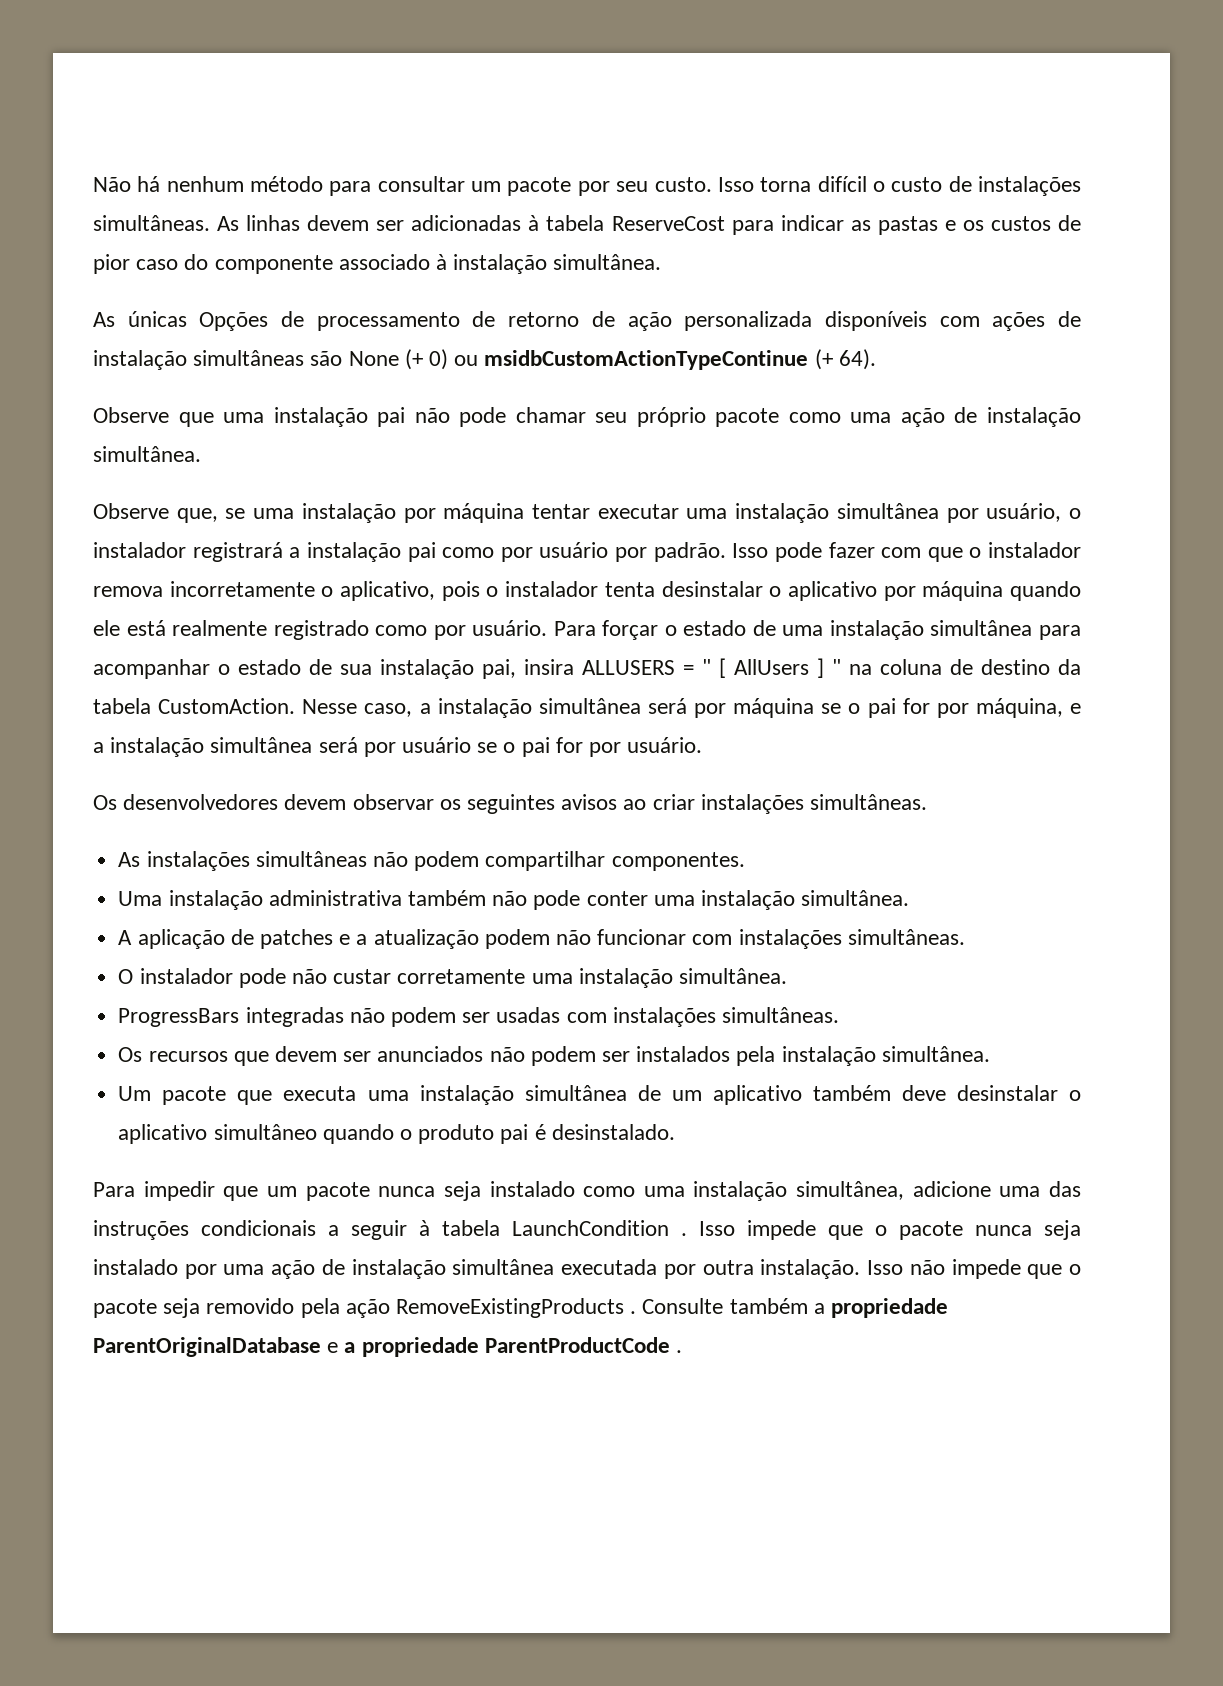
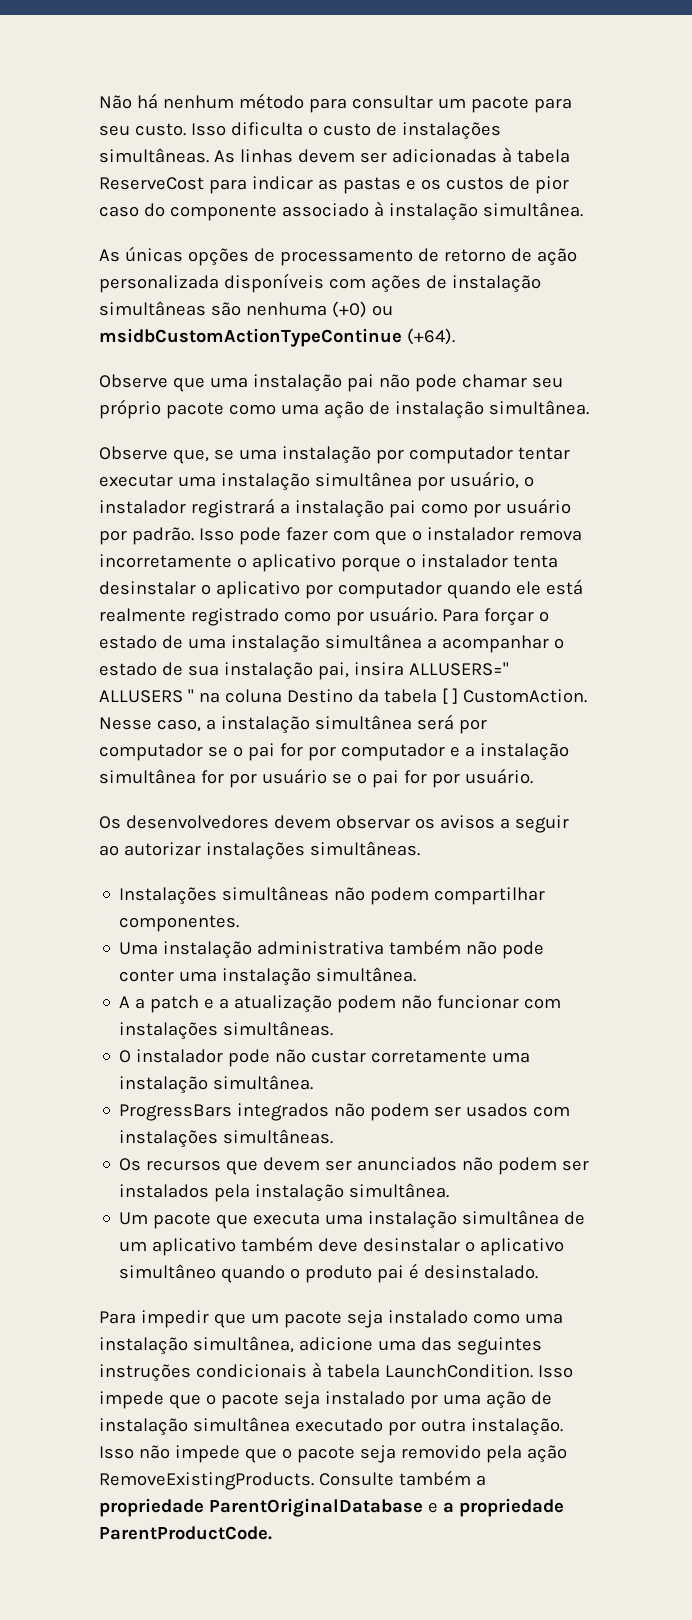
- Não há nenhum método para consultar um pacote por seu custo.
+ Não há nenhum método para consultar um pacote para seu custo.
- Isso torna difícil o custo de instalações simultâneas.
+ Isso dificulta o custo de instalações simultâneas.
- As únicas Opções de processamento de retorno de ação personalizada disponíveis com ações de instalação simultâneas são None (+ 0) ou msidbCustomActionTypeContinue (+ 64).
+ As únicas opções de processamento de retorno de ação personalizada disponíveis com ações de instalação simultâneas são nenhuma (+0) ou msidbCustomActionTypeContinue (+64).
- Observe que, se uma instalação por máquina tentar executar uma instalação simultânea por usuário, o instalador registrará a instalação pai como por usuário por padrão.
+ Observe que, se uma instalação por computador tentar executar uma instalação simultânea por usuário, o instalador registrará a instalação pai como por usuário por padrão.
- Isso pode fazer com que o instalador remova incorretamente o aplicativo, pois o instalador tenta desinstalar o aplicativo por máquina quando ele está realmente registrado como por usuário.
+ Isso pode fazer com que o instalador remova incorretamente o aplicativo porque o instalador tenta desinstalar o aplicativo por computador quando ele está realmente registrado como por usuário.
- Para forçar o estado de uma instalação simultânea para acompanhar o estado de sua instalação pai, insira ALLUSERS = " [ AllUsers ] " na coluna de destino da tabela CustomAction.
+ Para forçar o estado de uma instalação simultânea a acompanhar o estado de sua instalação pai, insira ALLUSERS=" ALLUSERS " na coluna Destino da tabela [ ] CustomAction.
- Nesse caso, a instalação simultânea será por máquina se o pai for por máquina, e a instalação simultânea será por usuário se o pai for por usuário.
+ Nesse caso, a instalação simultânea será por computador se o pai for por computador e a instalação simultânea for por usuário se o pai for por usuário.
- Os desenvolvedores devem observar os seguintes avisos ao criar instalações simultâneas.
- As instalações simultâneas não podem compartilhar componentes.
+ Os desenvolvedores devem observar os avisos a seguir ao autorizar instalações simultâneas.
+ Instalações simultâneas não podem compartilhar componentes.
- A aplicação de patches e a atualização podem não funcionar com instalações simultâneas.
+ A a patch e a atualização podem não funcionar com instalações simultâneas.
- ProgressBars integradas não podem ser usadas com instalações simultâneas.
+ ProgressBars integrados não podem ser usados com instalações simultâneas.
- Para impedir que um pacote nunca seja instalado como uma instalação simultânea, adicione uma das instruções condicionais a seguir à tabela LaunchCondition .
+ Para impedir que um pacote seja instalado como uma instalação simultânea, adicione uma das seguintes instruções condicionais à tabela LaunchCondition.
- Isso impede que o pacote nunca seja instalado por uma ação de instalação simultânea executada por outra instalação.
+ Isso impede que o pacote seja instalado por uma ação de instalação simultânea executado por outra instalação.
- Isso não impede que o pacote seja removido pela ação RemoveExistingProducts .
+ Isso não impede que o pacote seja removido pela ação RemoveExistingProducts.
- Consulte também a propriedade ParentOriginalDatabase e a propriedade ParentProductCode .
+ Consulte também a propriedade ParentOriginalDatabase e a propriedade ParentProductCode.

